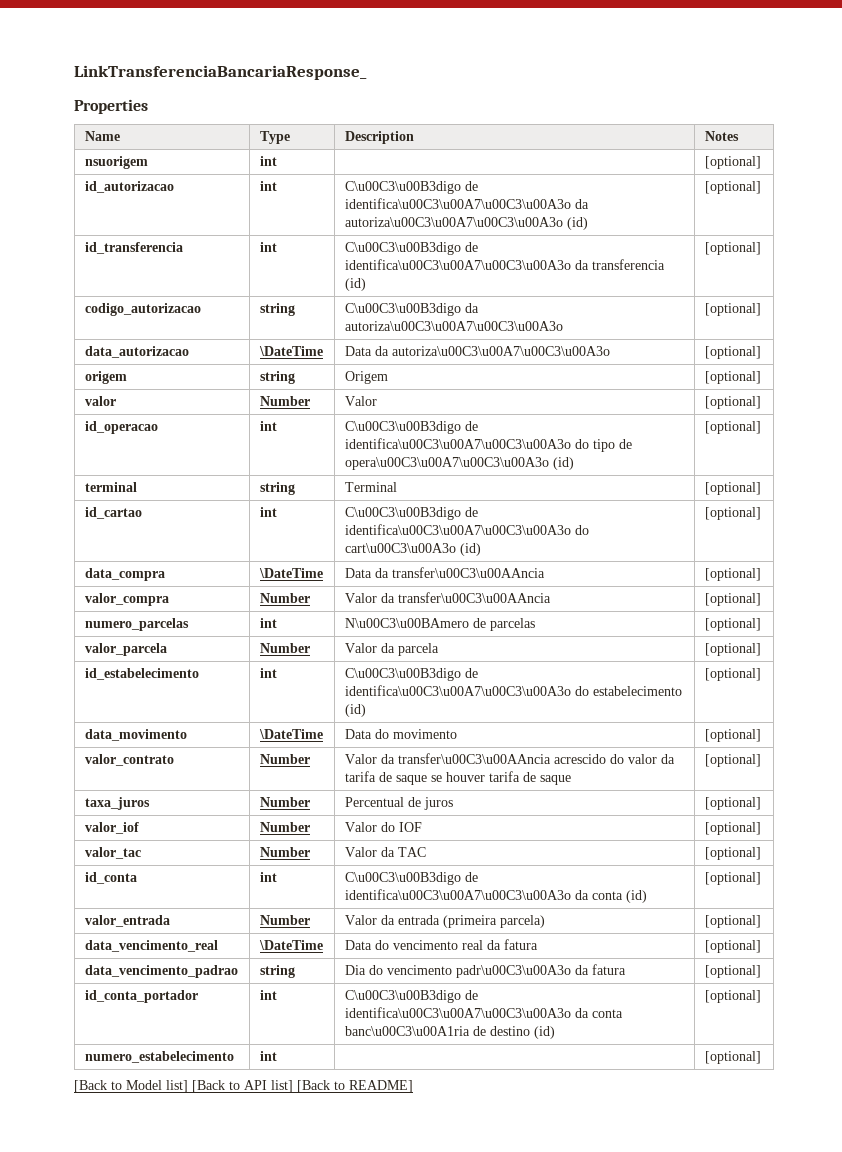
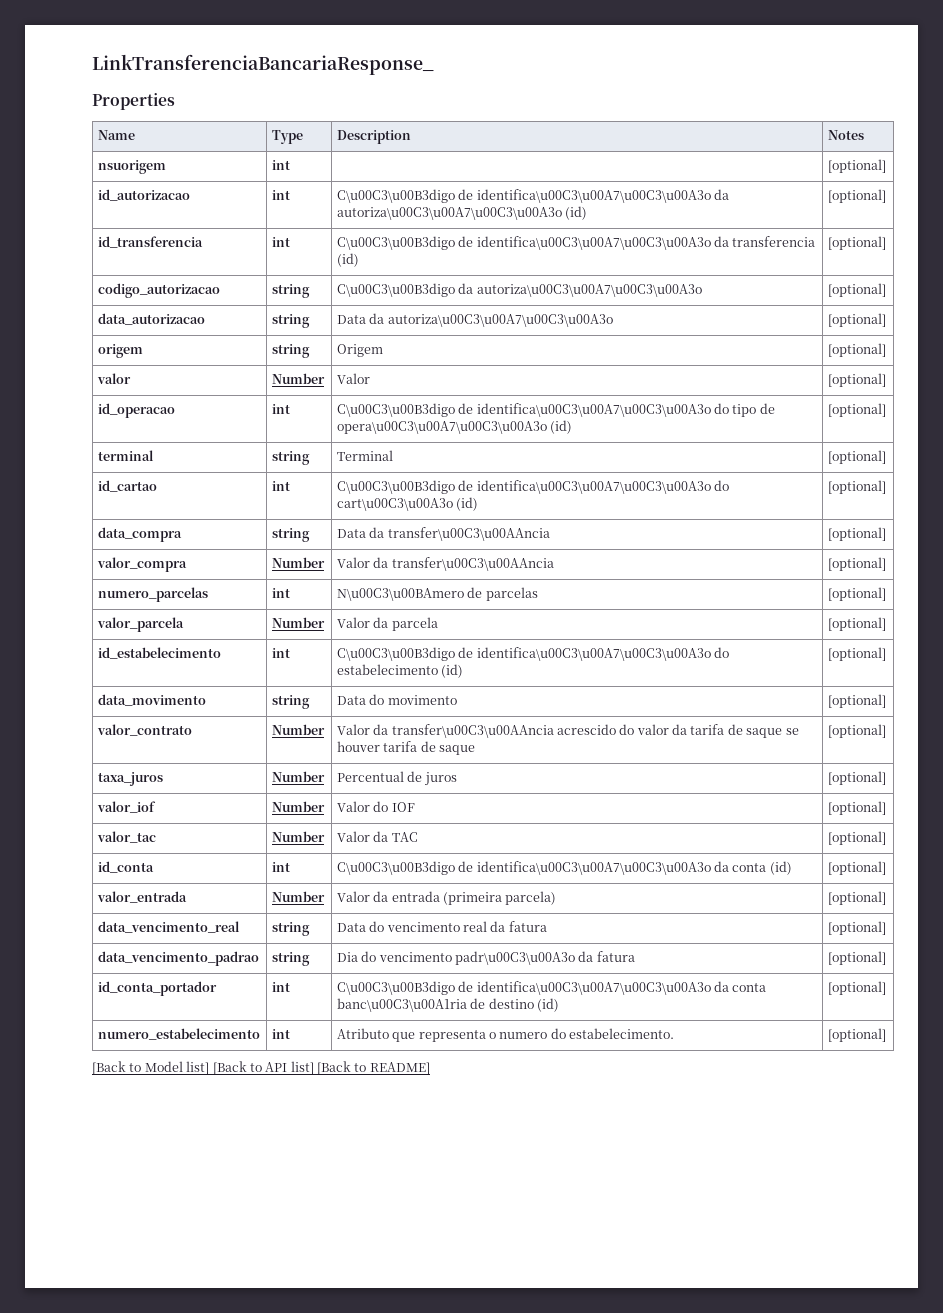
- data_autorizacao | \DateTime | Data da autoriza\u00C3\u00A7\u00C3\u00A3o | [optional]
+ data_autorizacao | string | Data da autoriza\u00C3\u00A7\u00C3\u00A3o | [optional]
- data_compra | \DateTime | Data da transfer\u00C3\u00AAncia | [optional]
+ data_compra | string | Data da transfer\u00C3\u00AAncia | [optional]
- data_movimento | \DateTime | Data do movimento | [optional]
+ data_movimento | string | Data do movimento | [optional]
- data_vencimento_real | \DateTime | Data do vencimento real da fatura | [optional]
+ data_vencimento_real | string | Data do vencimento real da fatura | [optional]
- numero_estabelecimento | int | | [optional]
+ numero_estabelecimento | int | Atributo que representa o numero do estabelecimento. | [optional]

